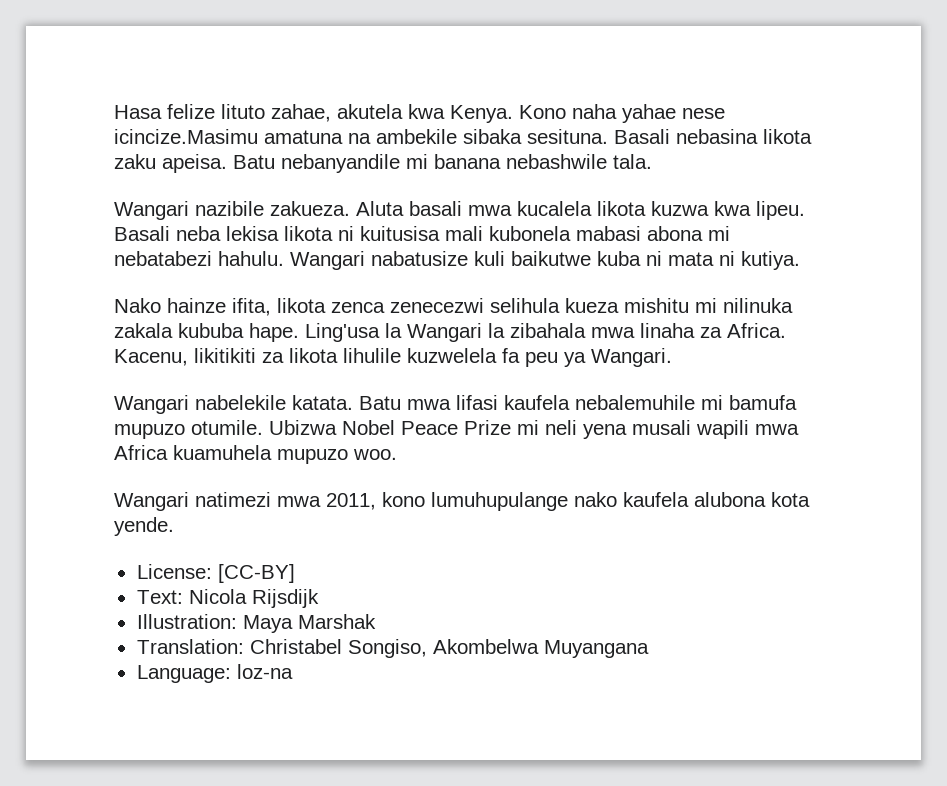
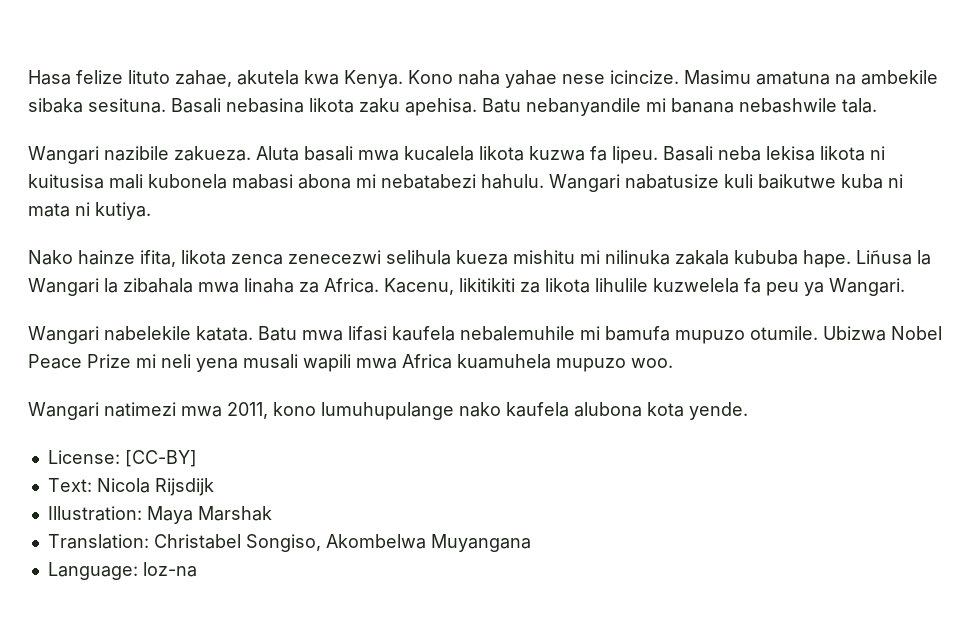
- Kono naha yahae nese icincize.Masimu amatuna na ambekile sibaka sesituna.
+ Kono naha yahae nese icincize. Masimu amatuna na ambekile sibaka sesituna.
- Basali nebasina likota zaku apeisa.
+ Basali nebasina likota zaku apehisa.
- Aluta basali mwa kucalela likota kuzwa kwa lipeu.
+ Aluta basali mwa kucalela likota kuzwa fa lipeu.
- Ling'usa la Wangari la zibahala mwa linaha za Africa.
+ Liñusa la Wangari la zibahala mwa linaha za Africa.

